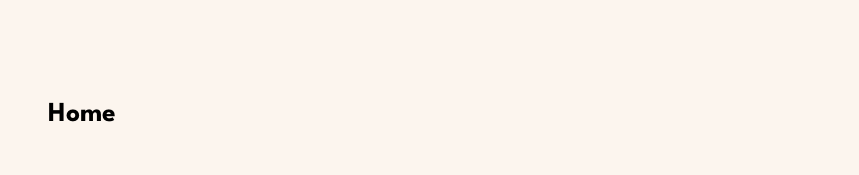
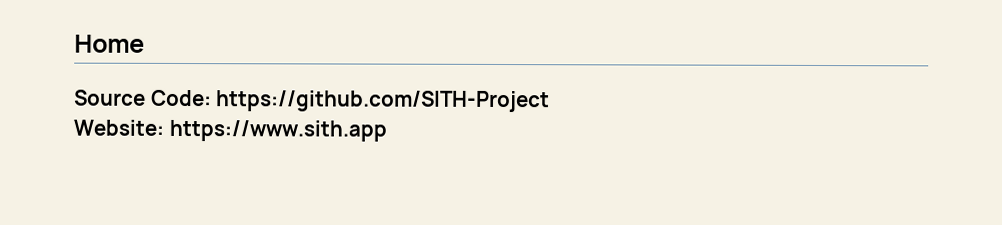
+ Source Code: https://github.com/SITH-Project
+ Website: https://www.sith.app

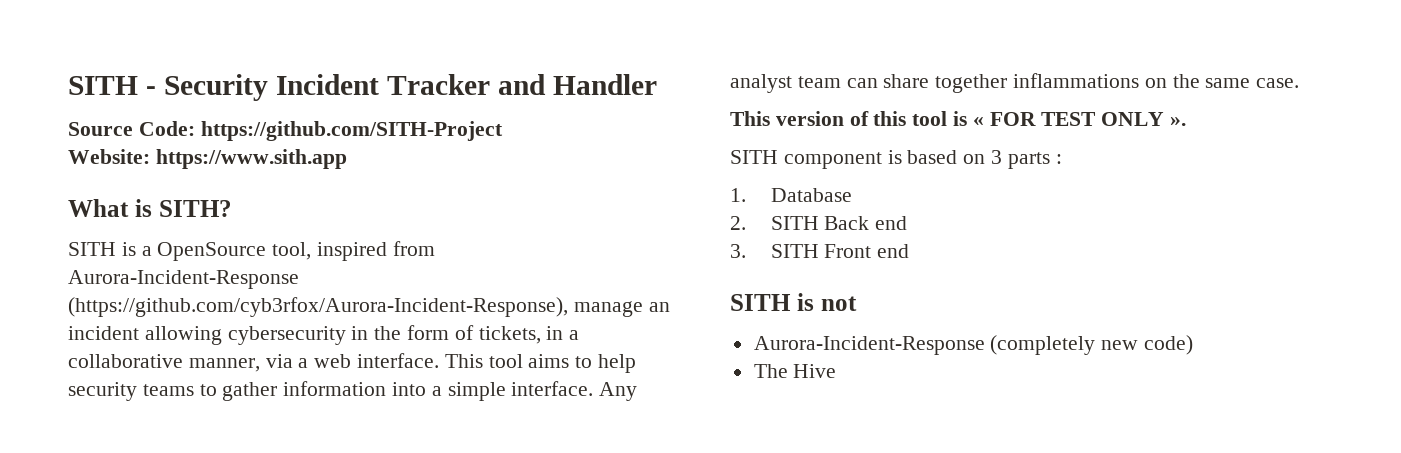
- Home
+ SITH - Security Incident Tracker and Handler
+ What is SITH?
+ SITH is a OpenSource tool, inspired from Aurora-Incident-Response (https://github.com/cyb3rfox/Aurora-Incident-Response), manage an incident allowing cybersecurity in the form of tickets, in a collaborative manner, via a web interface. This tool aims to help security teams to gather information into a simple interface. Any analyst team can share together inflammations on the same case.
+ This version of this tool is « FOR TEST ONLY ».
+ SITH component is based on 3 parts :
+ 1. Database
+ 2. SITH Back end
+ 3. SITH Front end
+ SITH is not
+ Aurora-Incident-Response (completely new code)
+ The Hive

